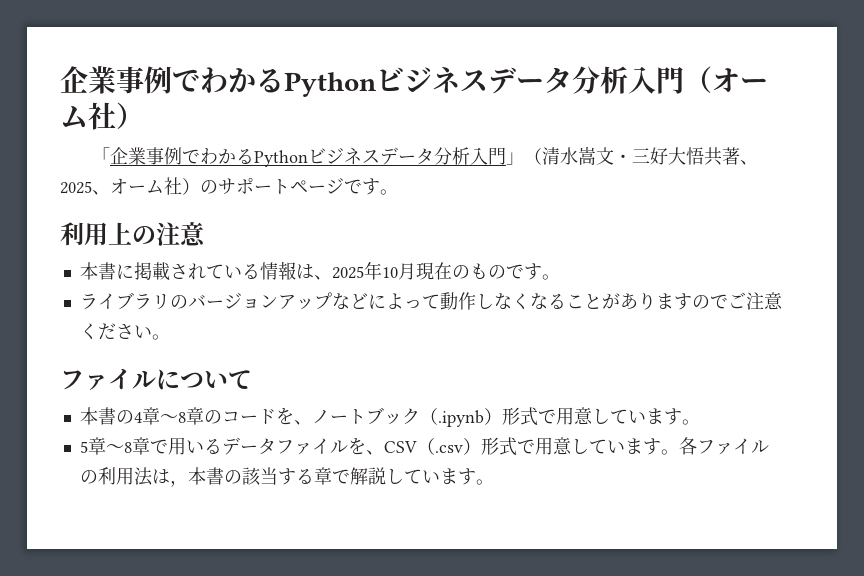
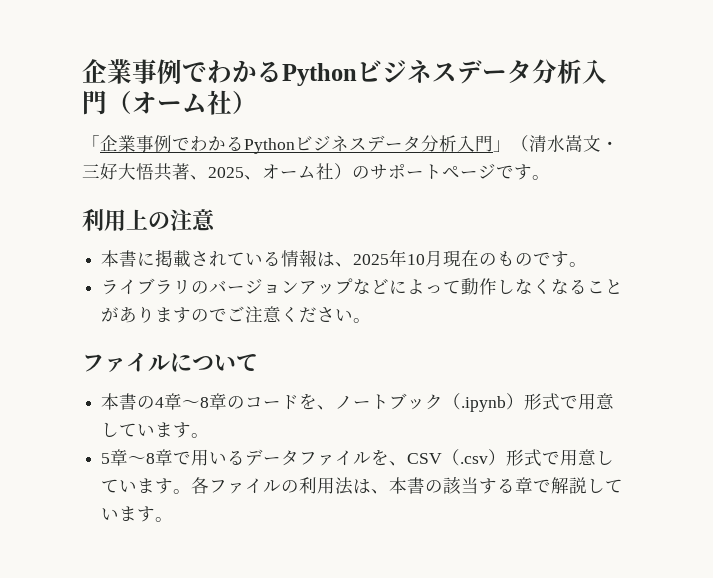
- 各ファイルの利用法は，本書の該当する章で解説しています。
+ 各ファイルの利用法は、本書の該当する章で解説しています。

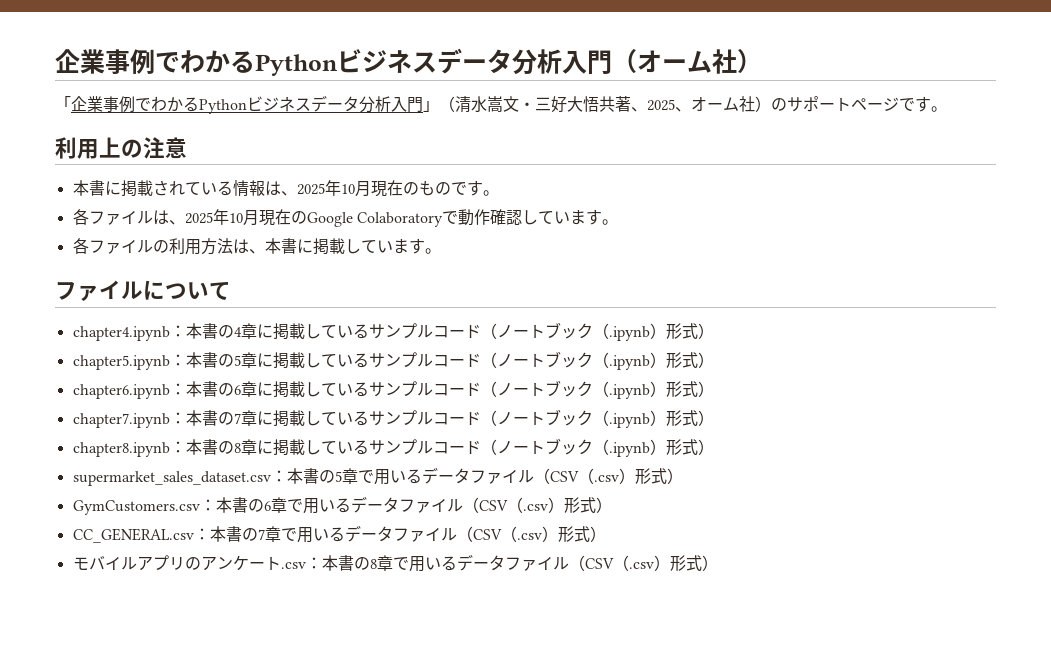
- ライブラリのバージョンアップなどによって動作しなくなることがありますのでご注意ください。
+ 各ファイルは、2025年10月現在のGoogle Colaboratoryで動作確認しています。
+ 各ファイルの利用方法は、本書に掲載しています。
- 本書の4章～8章のコードを、ノートブック（.ipynb）形式で用意しています。
- 5章～8章で用いるデータファイルを、CSV（.csv）形式で用意しています。各ファイルの利用法は、本書の該当する章で解説しています。
+ chapter4.ipynb：本書の4章に掲載しているサンプルコード（ノートブック（.ipynb）形式）
+ chapter5.ipynb：本書の5章に掲載しているサンプルコード（ノートブック（.ipynb）形式）
+ chapter6.ipynb：本書の6章に掲載しているサンプルコード（ノートブック（.ipynb）形式）
+ chapter7.ipynb：本書の7章に掲載しているサンプルコード（ノートブック（.ipynb）形式）
+ chapter8.ipynb：本書の8章に掲載しているサンプルコード（ノートブック（.ipynb）形式）
+ supermarket_sales_dataset.csv：本書の5章で用いるデータファイル（CSV（.csv）形式）
+ GymCustomers.csv：本書の6章で用いるデータファイル（CSV（.csv）形式）
+ CC_GENERAL.csv：本書の7章で用いるデータファイル（CSV（.csv）形式）
+ モバイルアプリのアンケート.csv：本書の8章で用いるデータファイル（CSV（.csv）形式）

